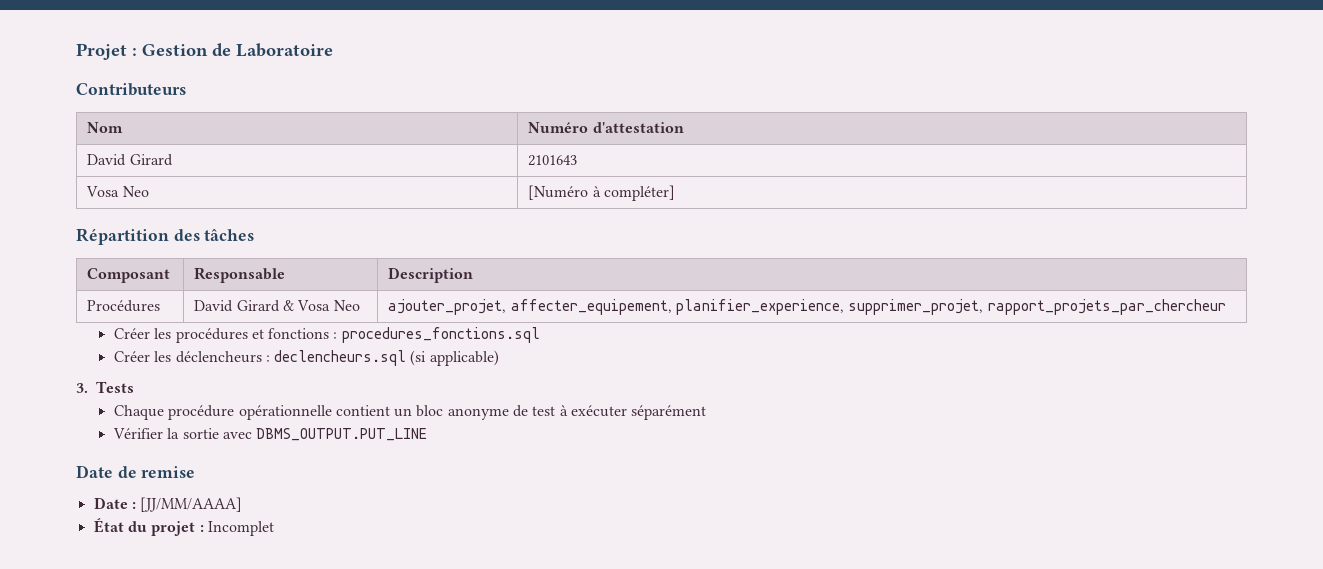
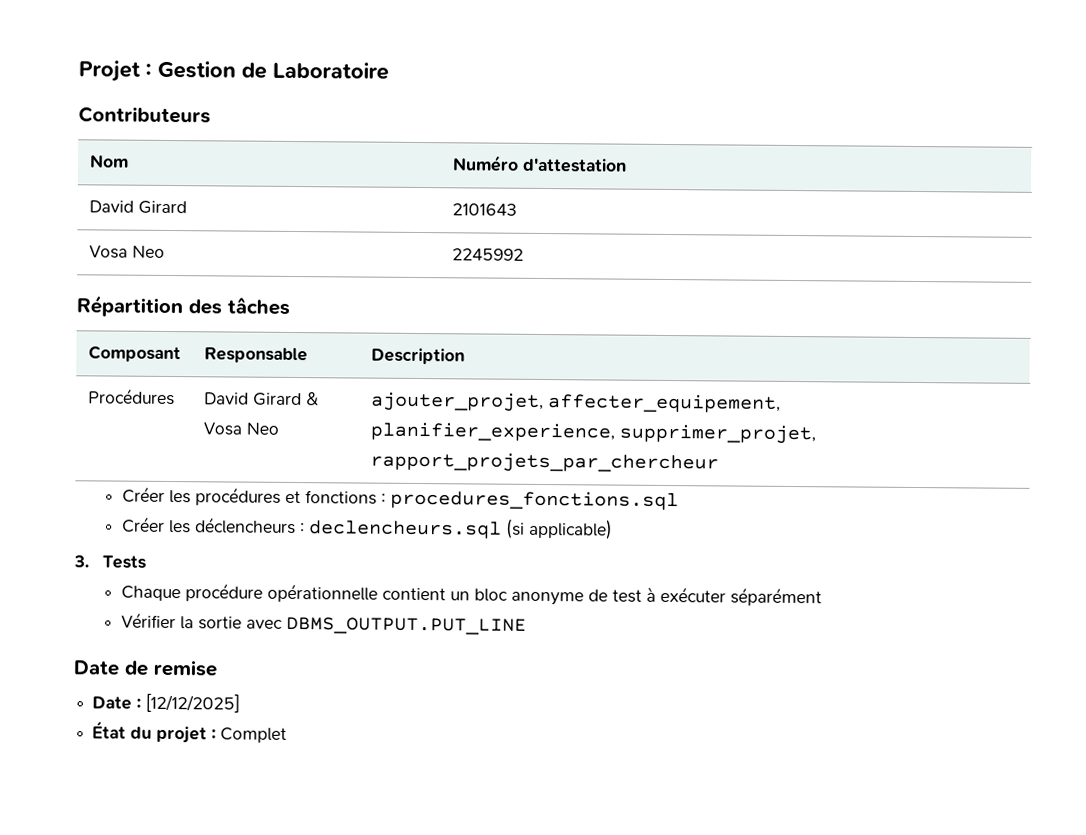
- Vosa Neo | [Numéro à compléter]
+ Vosa Neo | 2245992
- Date : [JJ/MM/AAAA]
+ Date : [12/12/2025]
- État du projet : Incomplet
+ État du projet : Complet

